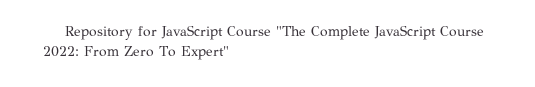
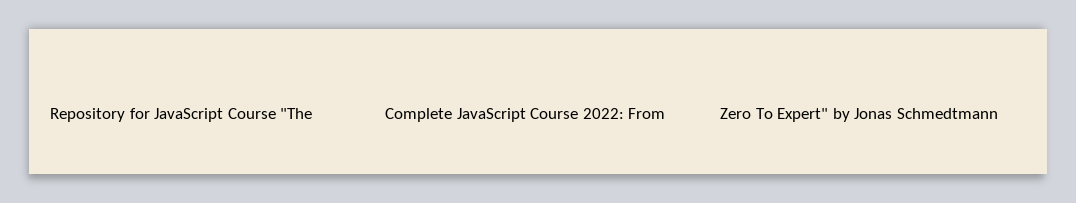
- Repository for JavaScript Course "The Complete JavaScript Course 2022: From Zero To Expert"
+ Repository for JavaScript Course "The Complete JavaScript Course 2022: From Zero To Expert" by Jonas Schmedtmann

